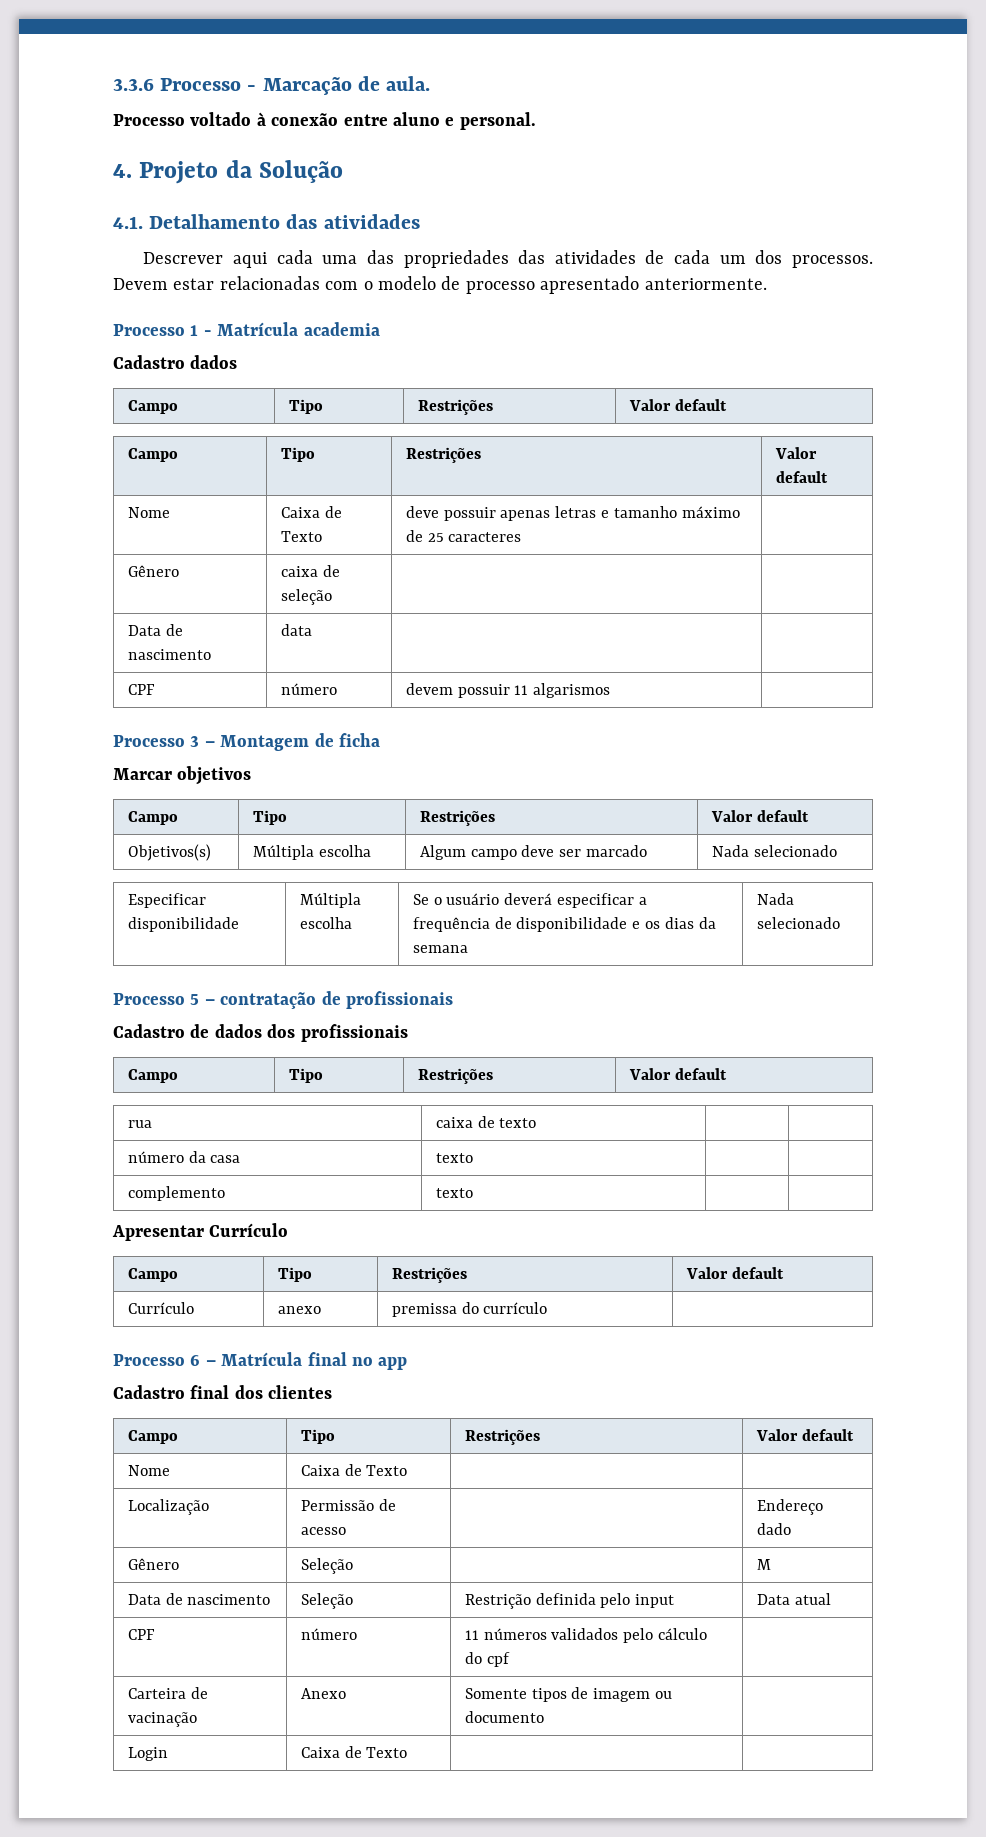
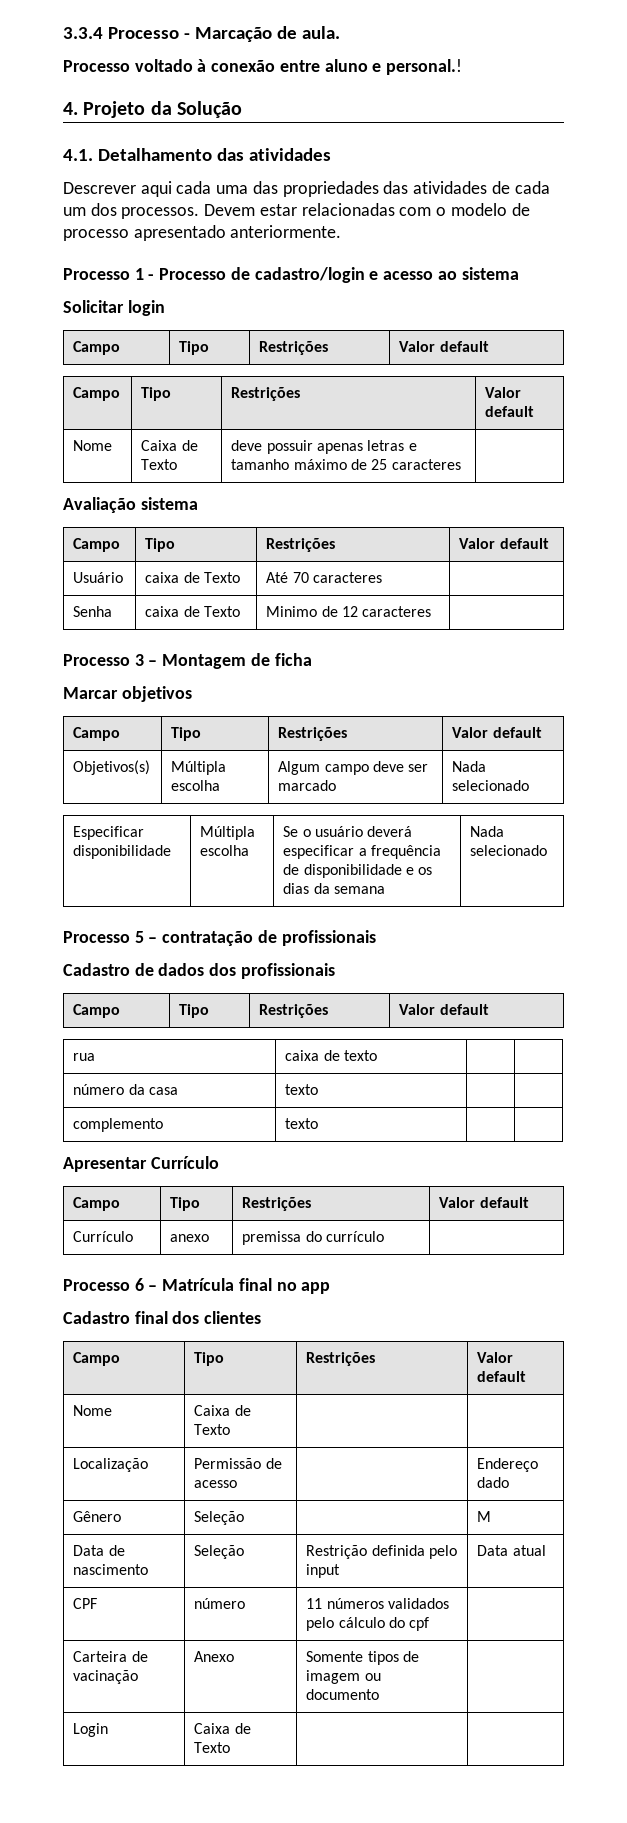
- 3.3.6 Processo - Marcação de aula.
+ 3.3.4 Processo - Marcação de aula.
- Processo voltado à conexão entre aluno e personal.
+ Processo voltado à conexão entre aluno e personal.!
- Processo 1 - Matrícula academia
- Cadastro dados
+ Processo 1 - Processo de cadastro/login e acesso ao sistema
+ Solicitar login
- Gênero | caixa de seleção | |
- Data de nascimento | data | |
- CPF | número | devem possuir 11 algarismos |
+ Avaliação sistema
+ Campo | Tipo | Restrições | Valor default
+ Usuário | caixa de Texto | Até 70 caracteres |
+ Senha | caixa de Texto | Minimo de 12 caracteres |

